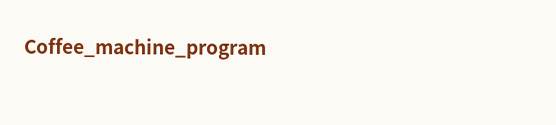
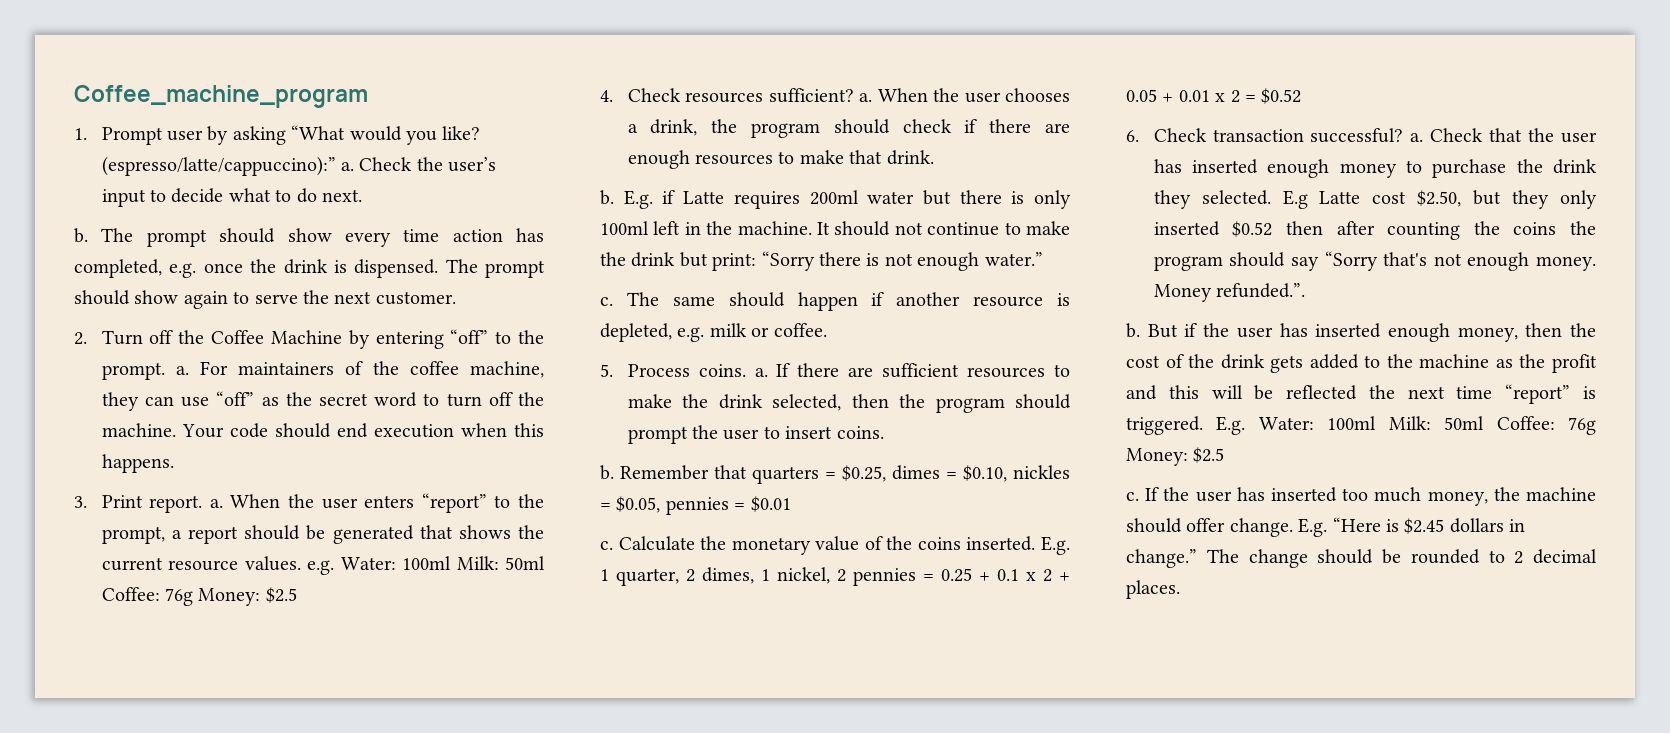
+ 1. Prompt user by asking “What would you like? (espresso/latte/cappuccino):” a. Check the user’s input to decide what to do next.
+ b. The prompt should show every time action has completed, e.g. once the drink is dispensed. The prompt should show again to serve the next customer.
+ 2. Turn off the Coffee Machine by entering “off” to the prompt. a. For maintainers of the coffee machine, they can use “off” as the secret word to turn off the machine. Your code should end execution when this happens.
+ 3. Print report. a. When the user enters “report” to the prompt, a report should be generated that shows the current resource values. e.g. Water: 100ml Milk: 50ml Coffee: 76g Money: $2.5
+ 4. Check resources sufficient? a. When the user chooses a drink, the program should check if there are enough resources to make that drink.
+ b. E.g. if Latte requires 200ml water but there is only 100ml left in the machine. It should not continue to make the drink but print: “Sorry there is not enough water.”
+ c. The same should happen if another resource is depleted, e.g. milk or coffee.
+ 5. Process coins. a. If there are sufficient resources to make the drink selected, then the program should prompt the user to insert coins.
+ b. Remember that quarters = $0.25, dimes = $0.10, nickles = $0.05, pennies = $0.01
+ c. Calculate the monetary value of the coins inserted. E.g. 1 quarter, 2 dimes, 1 nickel, 2 pennies = 0.25 + 0.1 x 2 + 0.05 + 0.01 x 2 = $0.52
+ 6. Check transaction successful? a. Check that the user has inserted enough money to purchase the drink they selected. E.g Latte cost $2.50, but they only inserted $0.52 then after counting the coins the program should say “Sorry that's not enough money. Money refunded.”.
+ b. But if the user has inserted enough money, then the cost of the drink gets added to the machine as the profit and this will be reflected the next time “report” is triggered. E.g. Water: 100ml Milk: 50ml Coffee: 76g Money: $2.5
+ c. If the user has inserted too much money, the machine should offer change. E.g. “Here is $2.45 dollars in change.” The change should be rounded to 2 decimal places.

